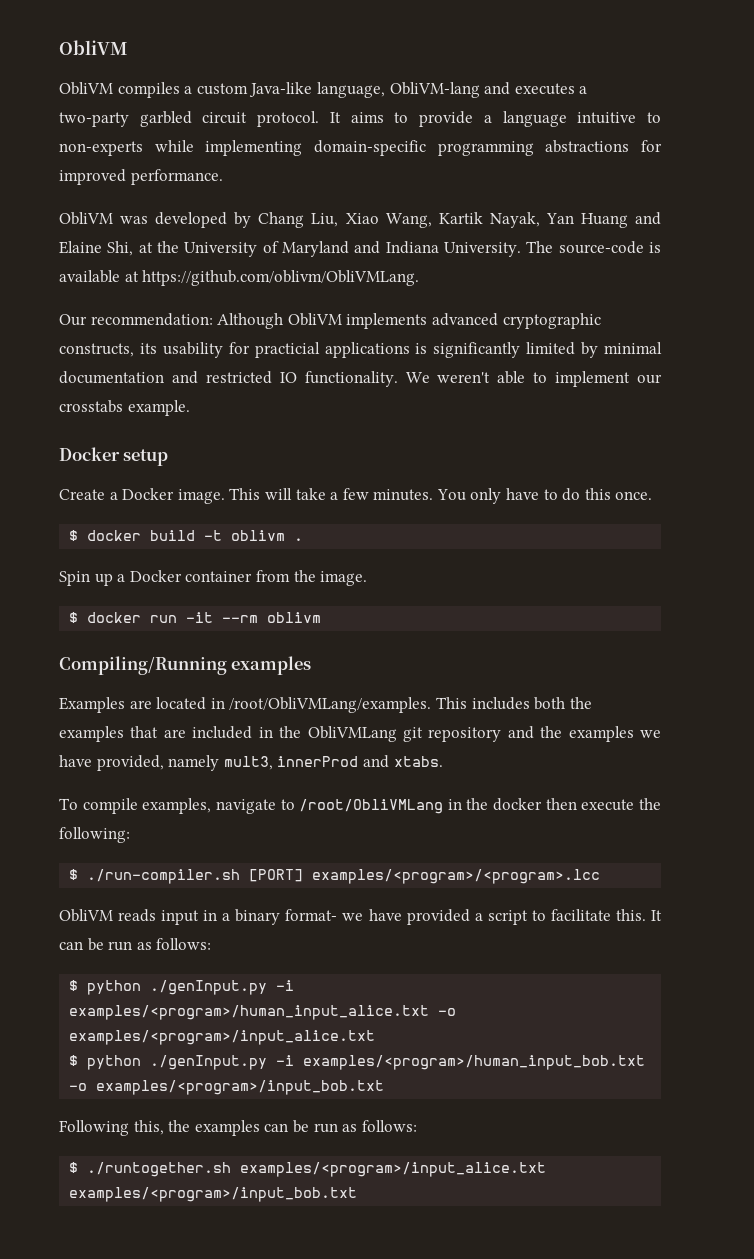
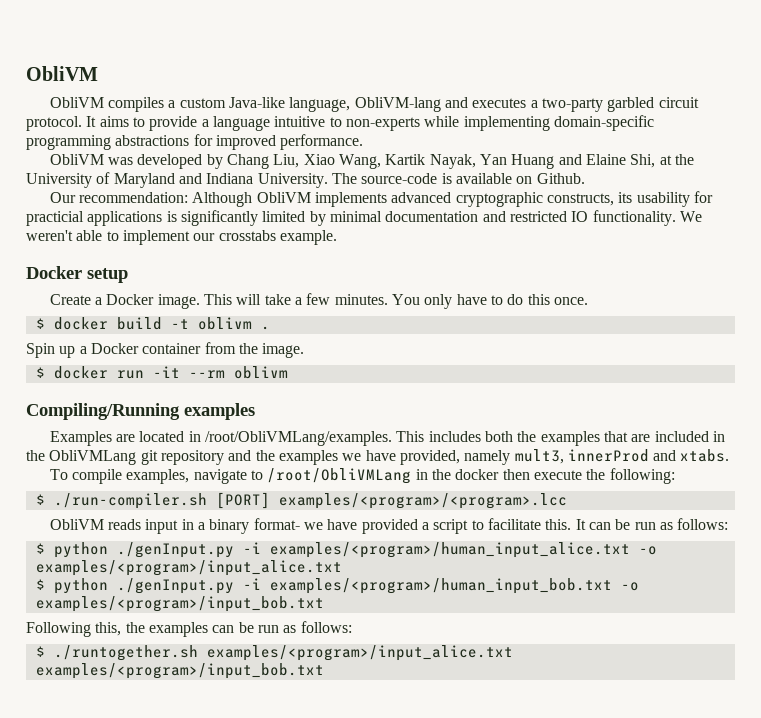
- The source-code is available at https://github.com/oblivm/ObliVMLang.
+ The source-code is available on Github.

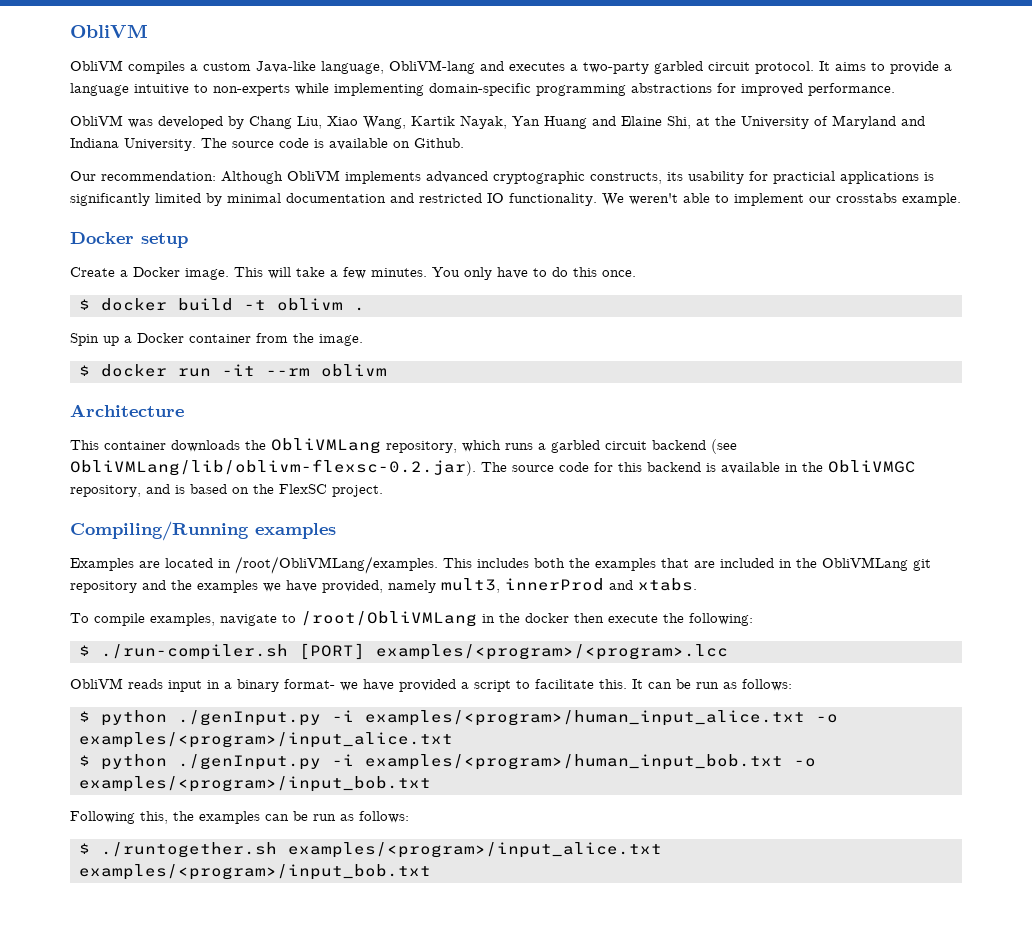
- The source-code is available on Github.
+ The source code is available on Github.
+ Architecture
+ This container downloads the ObliVMLang repository, which runs a garbled circuit backend (see ObliVMLang/lib/oblivm-flexsc-0.2.jar). The source code for this backend is available in the ObliVMGC repository, and is based on the FlexSC project.

